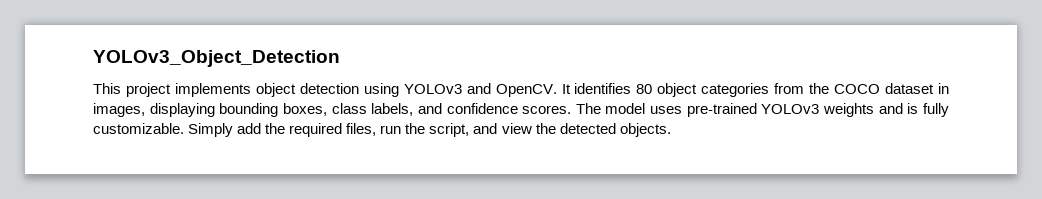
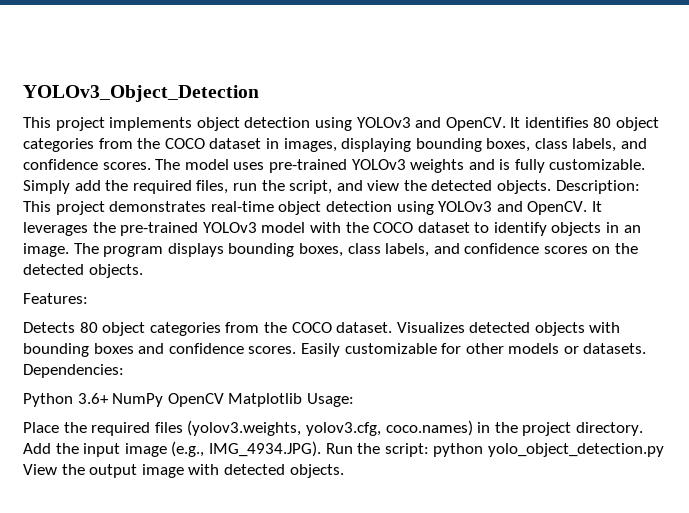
+ Description: This project demonstrates real-time object detection using YOLOv3 and OpenCV. It leverages the pre-trained YOLOv3 model with the COCO dataset to identify objects in an image. The program displays bounding boxes, class labels, and confidence scores on the detected objects.
+ Features:
+ Detects 80 object categories from the COCO dataset. Visualizes detected objects with bounding boxes and confidence scores. Easily customizable for other models or datasets. Dependencies:
+ Python 3.6+ NumPy OpenCV Matplotlib Usage:
+ Place the required files (yolov3.weights, yolov3.cfg, coco.names) in the project directory. Add the input image (e.g., IMG_4934.JPG). Run the script: python yolo_object_detection.py View the output image with detected objects.

